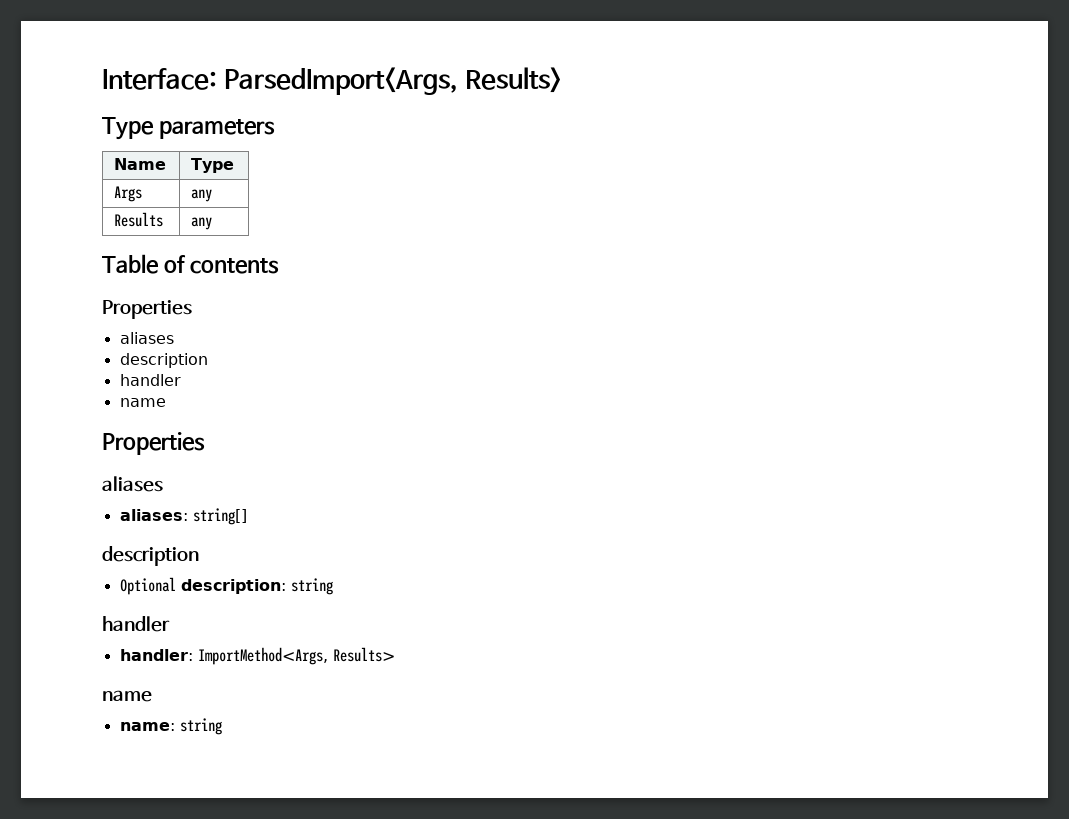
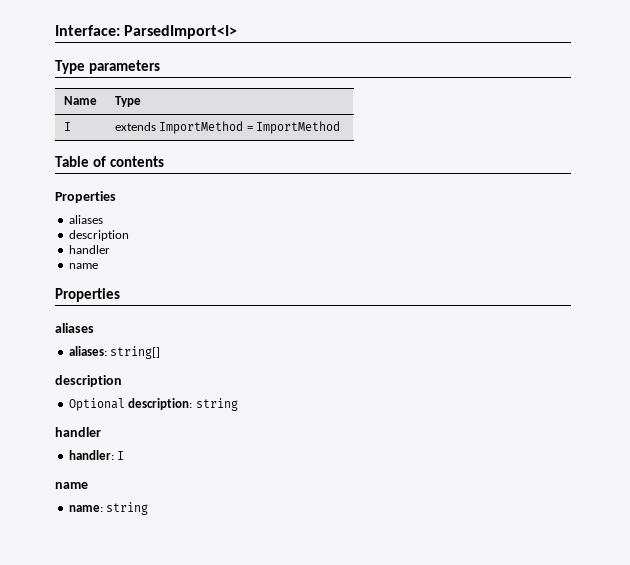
- Interface: ParsedImport<Args, Results>
+ Interface: ParsedImport<I>
- Args | any
- Results | any
+ I | extends ImportMethod = ImportMethod
- handler: ImportMethod<Args, Results>
+ handler: I

